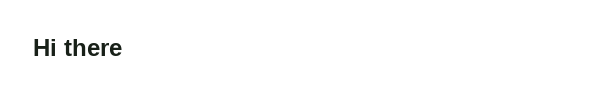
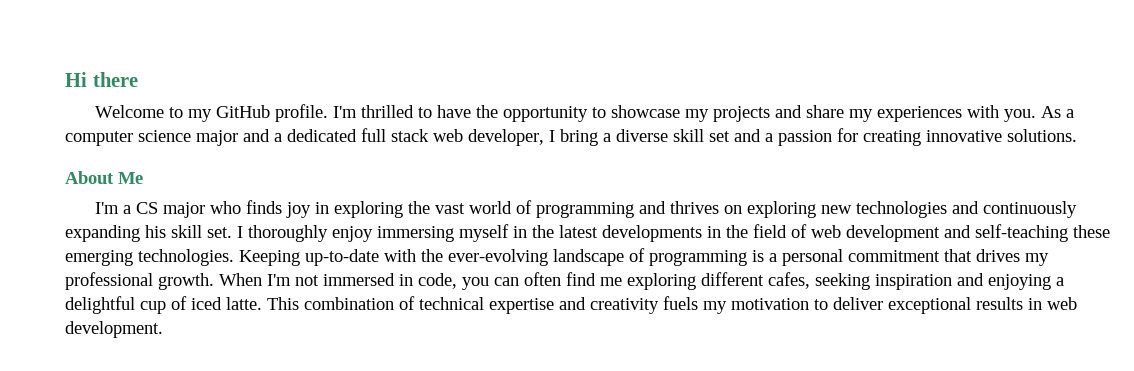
+ Welcome to my GitHub profile. I'm thrilled to have the opportunity to showcase my projects and share my experiences with you. As a computer science major and a dedicated full stack web developer, I bring a diverse skill set and a passion for creating innovative solutions.
+ About Me
+ I'm a CS major who finds joy in exploring the vast world of programming and thrives on exploring new technologies and continuously expanding his skill set. I thoroughly enjoy immersing myself in the latest developments in the field of web development and self-teaching these emerging technologies. Keeping up-to-date with the ever-evolving landscape of programming is a personal commitment that drives my professional growth. When I'm not immersed in code, you can often find me exploring different cafes, seeking inspiration and enjoying a delightful cup of iced latte. This combination of technical expertise and creativity fuels my motivation to deliver exceptional results in web development.

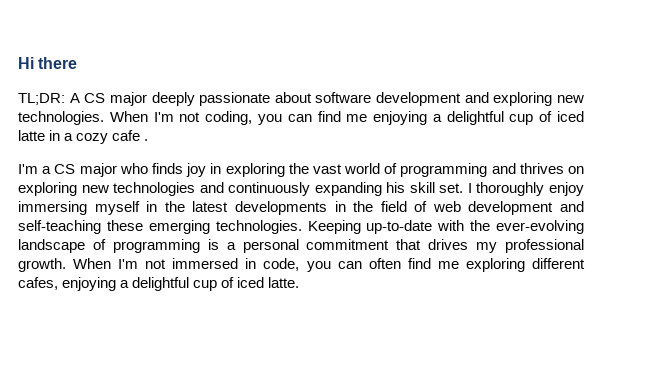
- Welcome to my GitHub profile. I'm thrilled to have the opportunity to showcase my projects and share my experiences with you. As a computer science major and a dedicated full stack web developer, I bring a diverse skill set and a passion for creating innovative solutions.
- About Me
+ TL;DR: A CS major deeply passionate about software development and exploring new technologies. When I'm not coding, you can find me enjoying a delightful cup of iced latte in a cozy cafe .
- When I'm not immersed in code, you can often find me exploring different cafes, seeking inspiration and enjoying a delightful cup of iced latte. This combination of technical expertise and creativity fuels my motivation to deliver exceptional results in web development.
+ When I'm not immersed in code, you can often find me exploring different cafes, enjoying a delightful cup of iced latte.

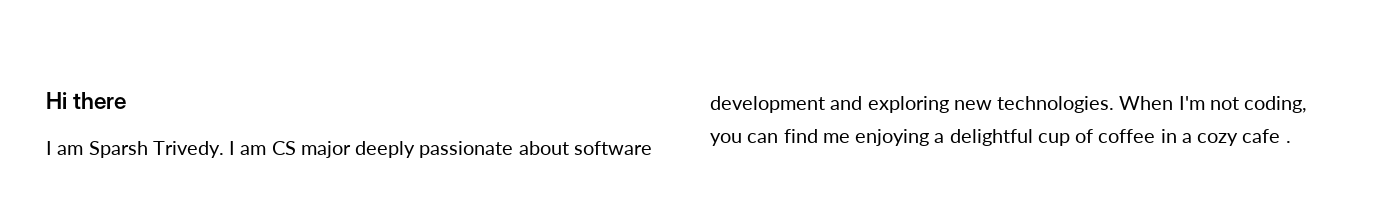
- TL;DR: A CS major deeply passionate about software development and exploring new technologies.
+ I am Sparsh Trivedy. I am CS major deeply passionate about software development and exploring new technologies.
- When I'm not coding, you can find me enjoying a delightful cup of iced latte in a cozy cafe .
+ When I'm not coding, you can find me enjoying a delightful cup of coffee in a cozy cafe .
- I'm a CS major who finds joy in exploring the vast world of programming and thrives on exploring new technologies and continuously expanding his skill set. I thoroughly enjoy immersing myself in the latest developments in the field of web development and self-teaching these emerging technologies. Keeping up-to-date with the ever-evolving landscape of programming is a personal commitment that drives my professional growth. When I'm not immersed in code, you can often find me exploring different cafes, enjoying a delightful cup of iced latte.

